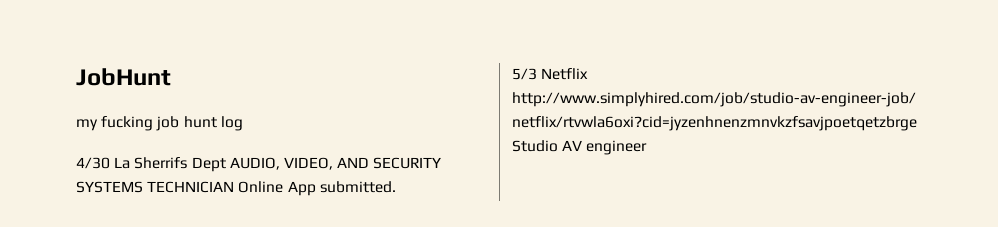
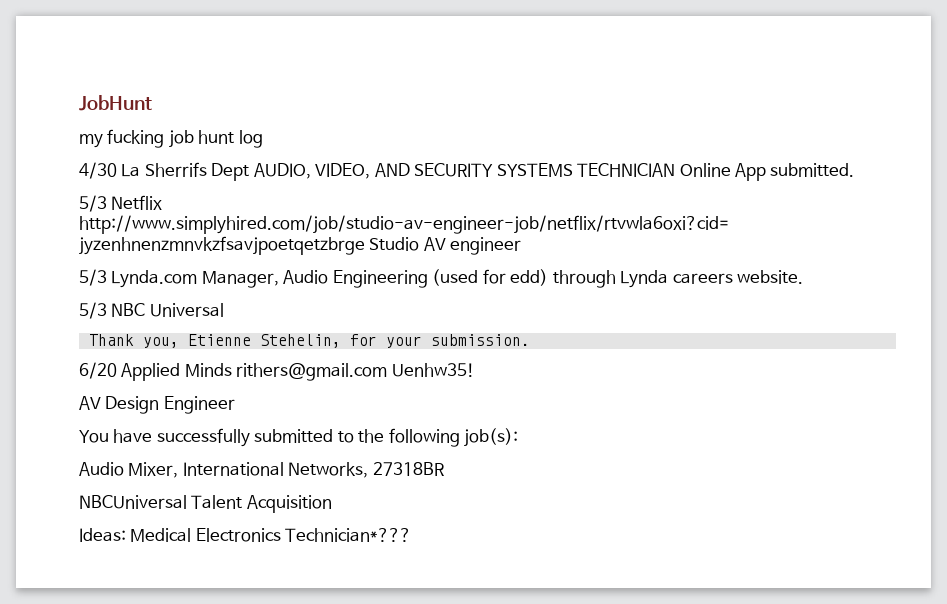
+ 5/3 Lynda.com Manager, Audio Engineering (used for edd) through Lynda careers website.
+ 5/3 NBC Universal
+ Thank you, Etienne Stehelin, for your submission.
+ 6/20 Applied Minds rithers@gmail.com Uenhw35!
+ AV Design Engineer
+ You have successfully submitted to the following job(s):
+ Audio Mixer, International Networks, 27318BR
+ NBCUniversal Talent Acquisition
+ Ideas: Medical Electronics Technician*???

